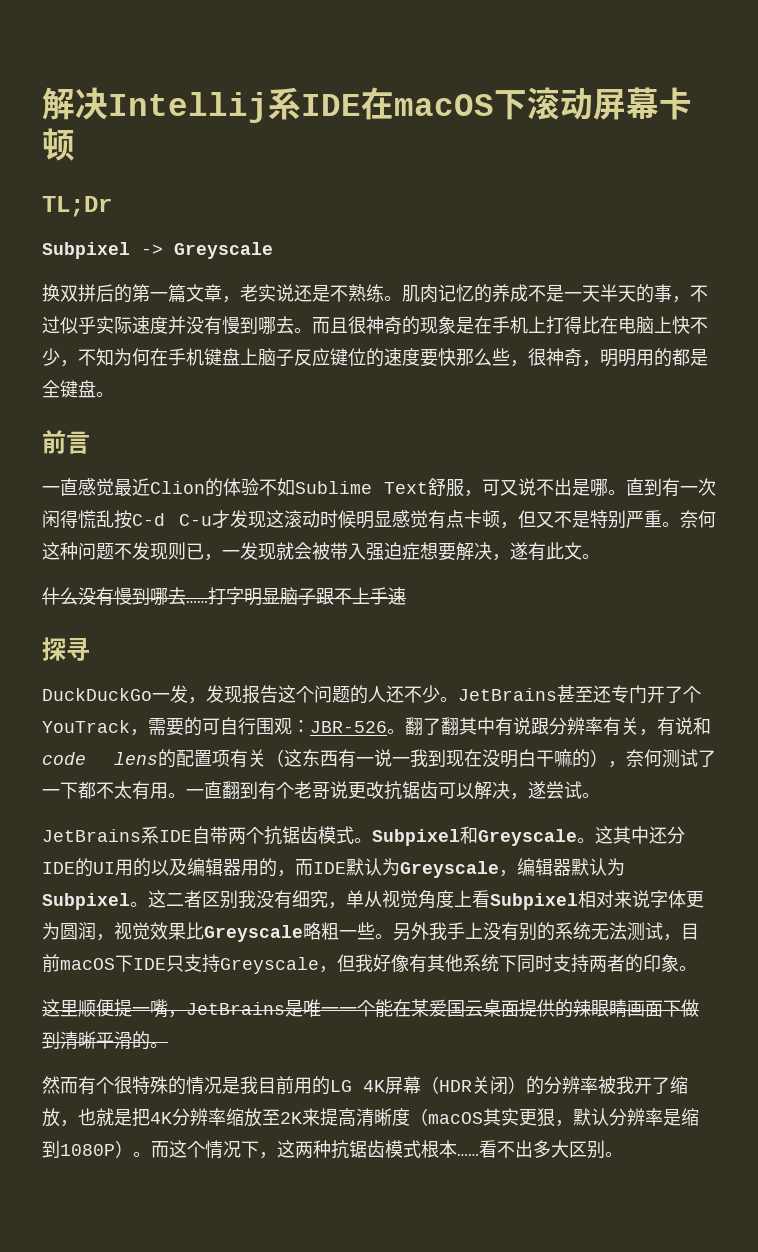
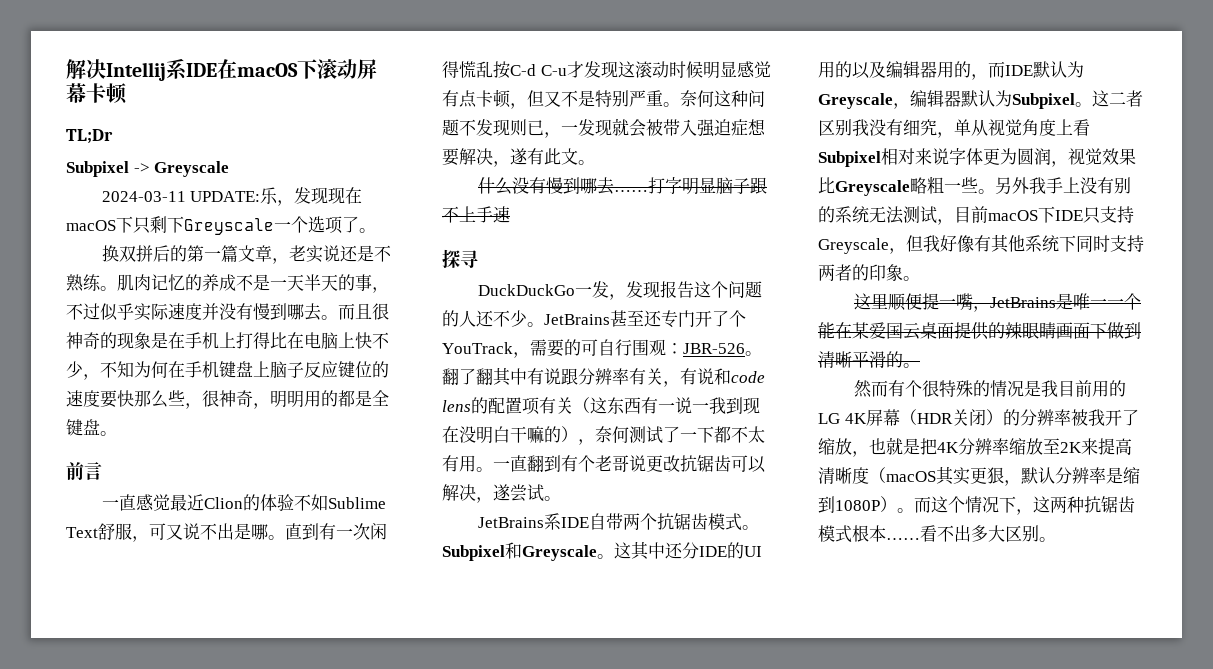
+ 2024-03-11 UPDATE:乐，发现现在macOS下只剩下Greyscale一个选项了。

